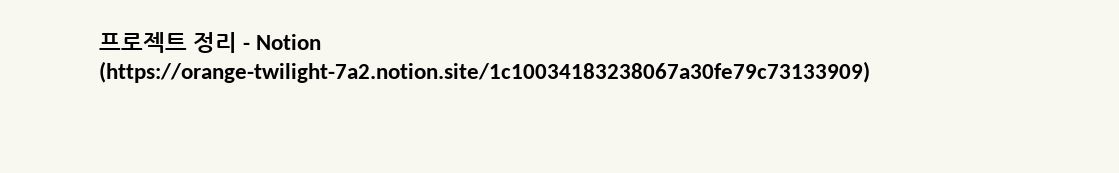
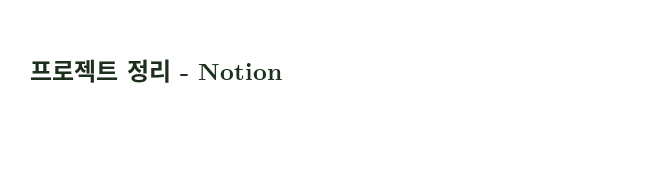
- 프로젝트 정리 - Notion (https://orange-twilight-7a2.notion.site/1c10034183238067a30fe79c73133909)
+ 프로젝트 정리 - Notion

